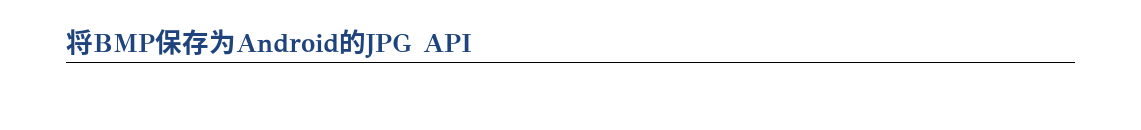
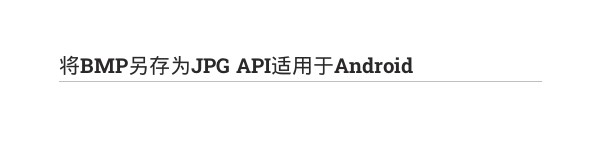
- 将BMP保存为Android的JPG API
+ 将BMP另存为JPG API适用于Android

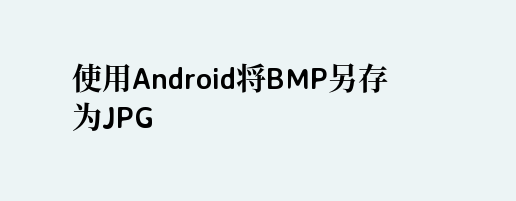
- 将BMP另存为JPG API适用于Android
+ 使用Android将BMP另存为JPG

